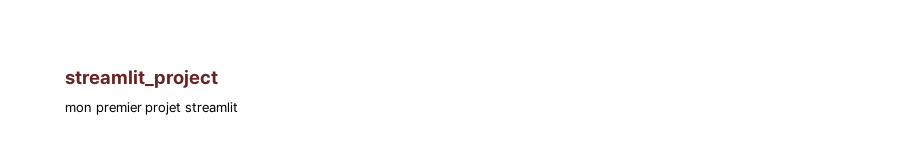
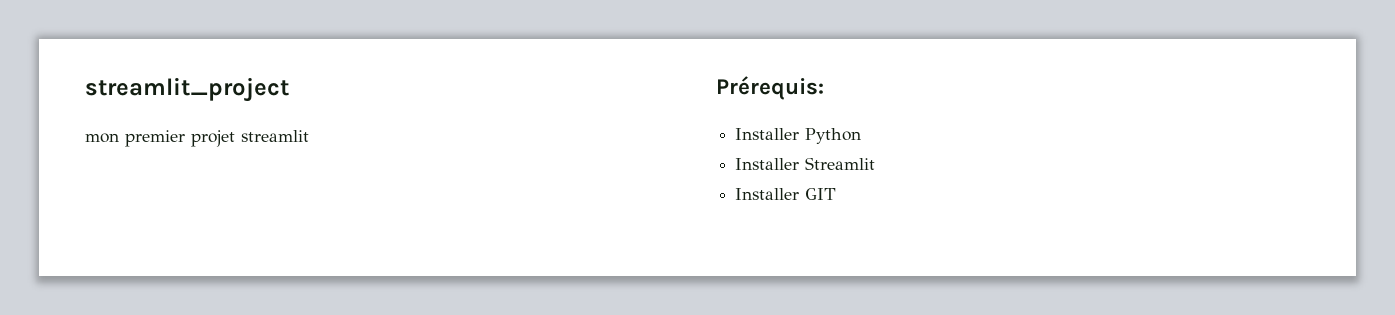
+ Prérequis:
+ Installer Python
+ Installer Streamlit
+ Installer GIT

